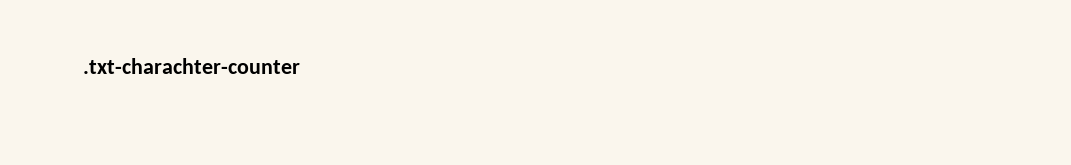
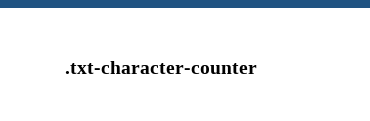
- .txt-charachter-counter
+ .txt-character-counter

